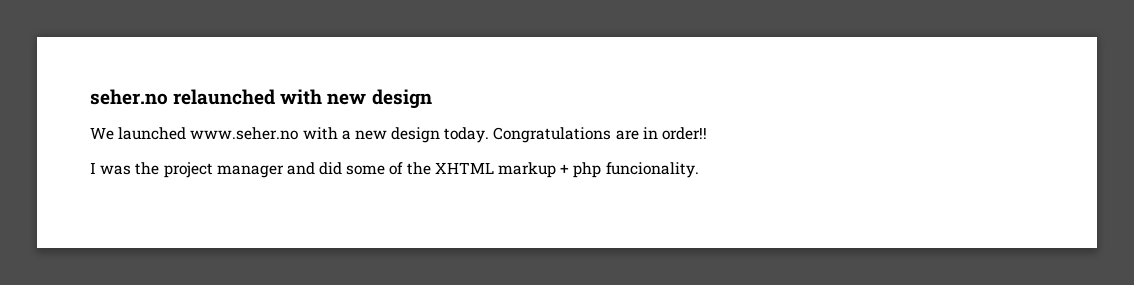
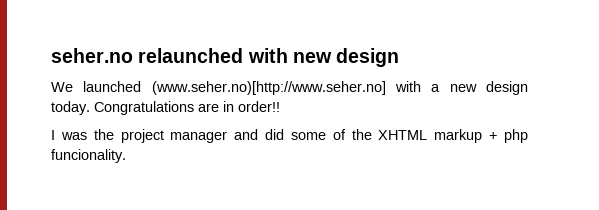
- We launched www.seher.no with a new design today.
+ We launched (www.seher.no)[http://www.seher.no] with a new design today.

